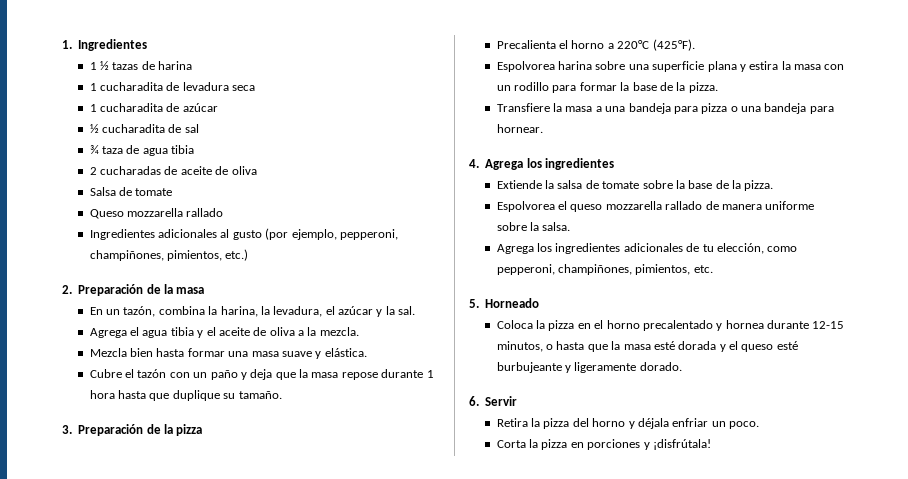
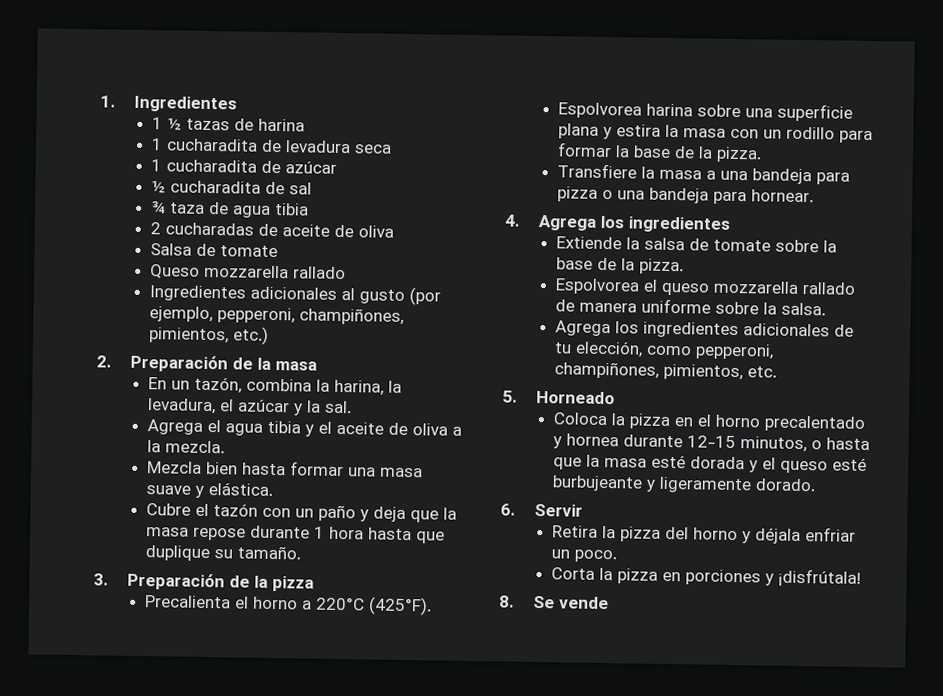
+ 8. Se vende

